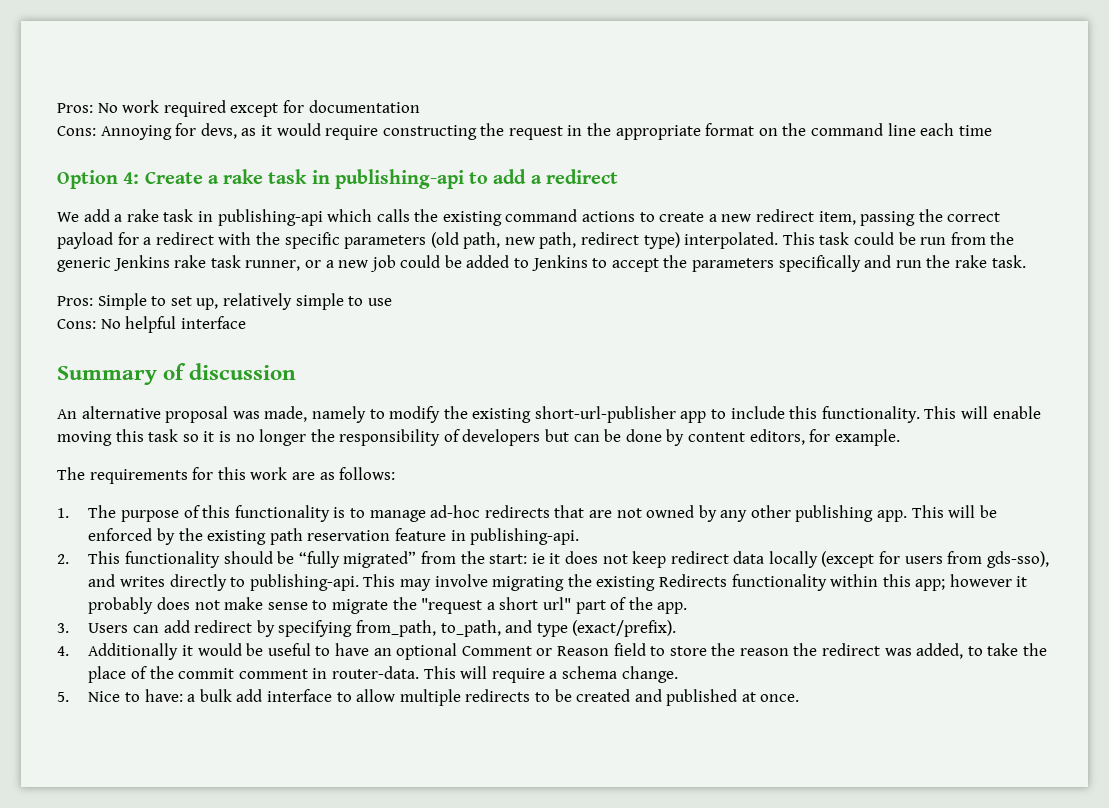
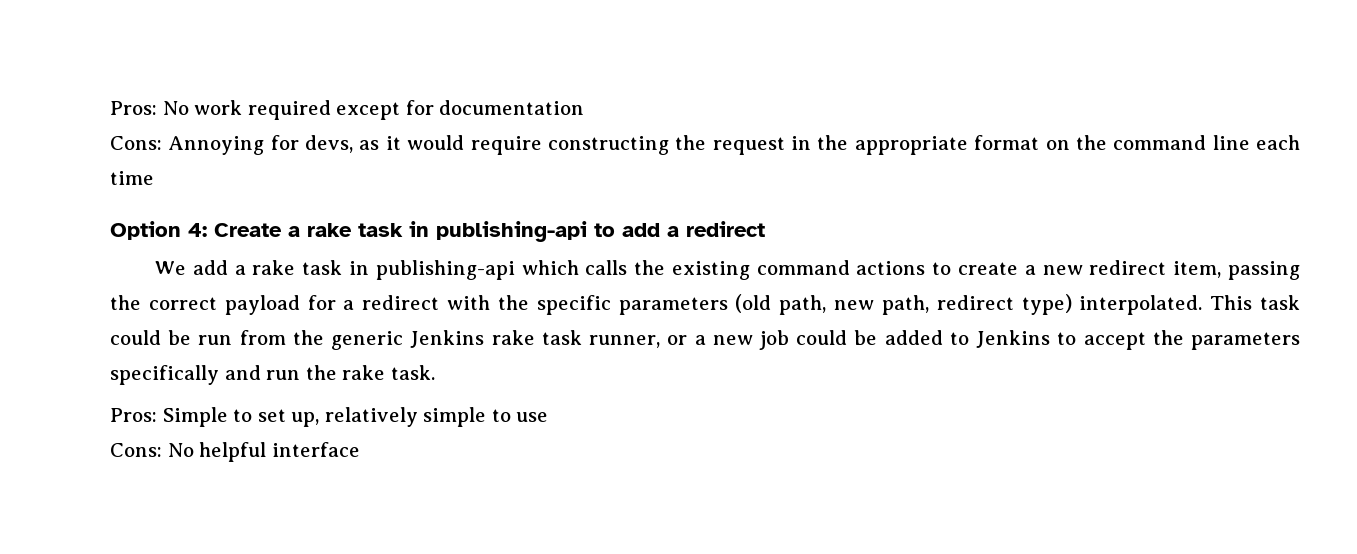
- Summary of discussion
- An alternative proposal was made, namely to modify the existing short-url-publisher app to include this functionality. This will enable moving this task so it is no longer the responsibility of developers but can be done by content editors, for example.
- The requirements for this work are as follows:
- 1. The purpose of this functionality is to manage ad-hoc redirects that are not owned by any other publishing app. This will be enforced by the existing path reservation feature in publishing-api.
- 2. This functionality should be “fully migrated” from the start: ie it does not keep redirect data locally (except for users from gds-sso), and writes directly to publishing-api. This may involve migrating the existing Redirects functionality within this app; however it probably does not make sense to migrate the "request a short url" part of the app.
- 3. Users can add redirect by specifying from_path, to_path, and type (exact/prefix).
- 4. Additionally it would be useful to have an optional Comment or Reason field to store the reason the redirect was added, to take the place of the commit comment in router-data. This will require a schema change.
- 5. Nice to have: a bulk add interface to allow multiple redirects to be created and published at once.

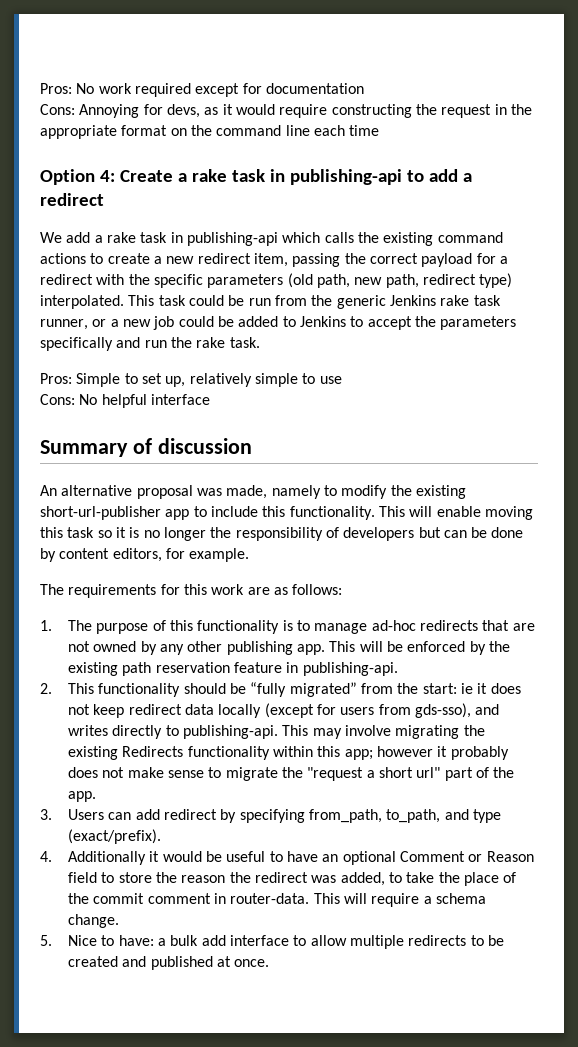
+ Summary of discussion
+ An alternative proposal was made, namely to modify the existing short-url-publisher app to include this functionality. This will enable moving this task so it is no longer the responsibility of developers but can be done by content editors, for example.
+ The requirements for this work are as follows:
+ 1. The purpose of this functionality is to manage ad-hoc redirects that are not owned by any other publishing app. This will be enforced by the existing path reservation feature in publishing-api.
+ 2. This functionality should be “fully migrated” from the start: ie it does not keep redirect data locally (except for users from gds-sso), and writes directly to publishing-api. This may involve migrating the existing Redirects functionality within this app; however it probably does not make sense to migrate the "request a short url" part of the app.
+ 3. Users can add redirect by specifying from_path, to_path, and type (exact/prefix).
+ 4. Additionally it would be useful to have an optional Comment or Reason field to store the reason the redirect was added, to take the place of the commit comment in router-data. This will require a schema change.
+ 5. Nice to have: a bulk add interface to allow multiple redirects to be created and published at once.

